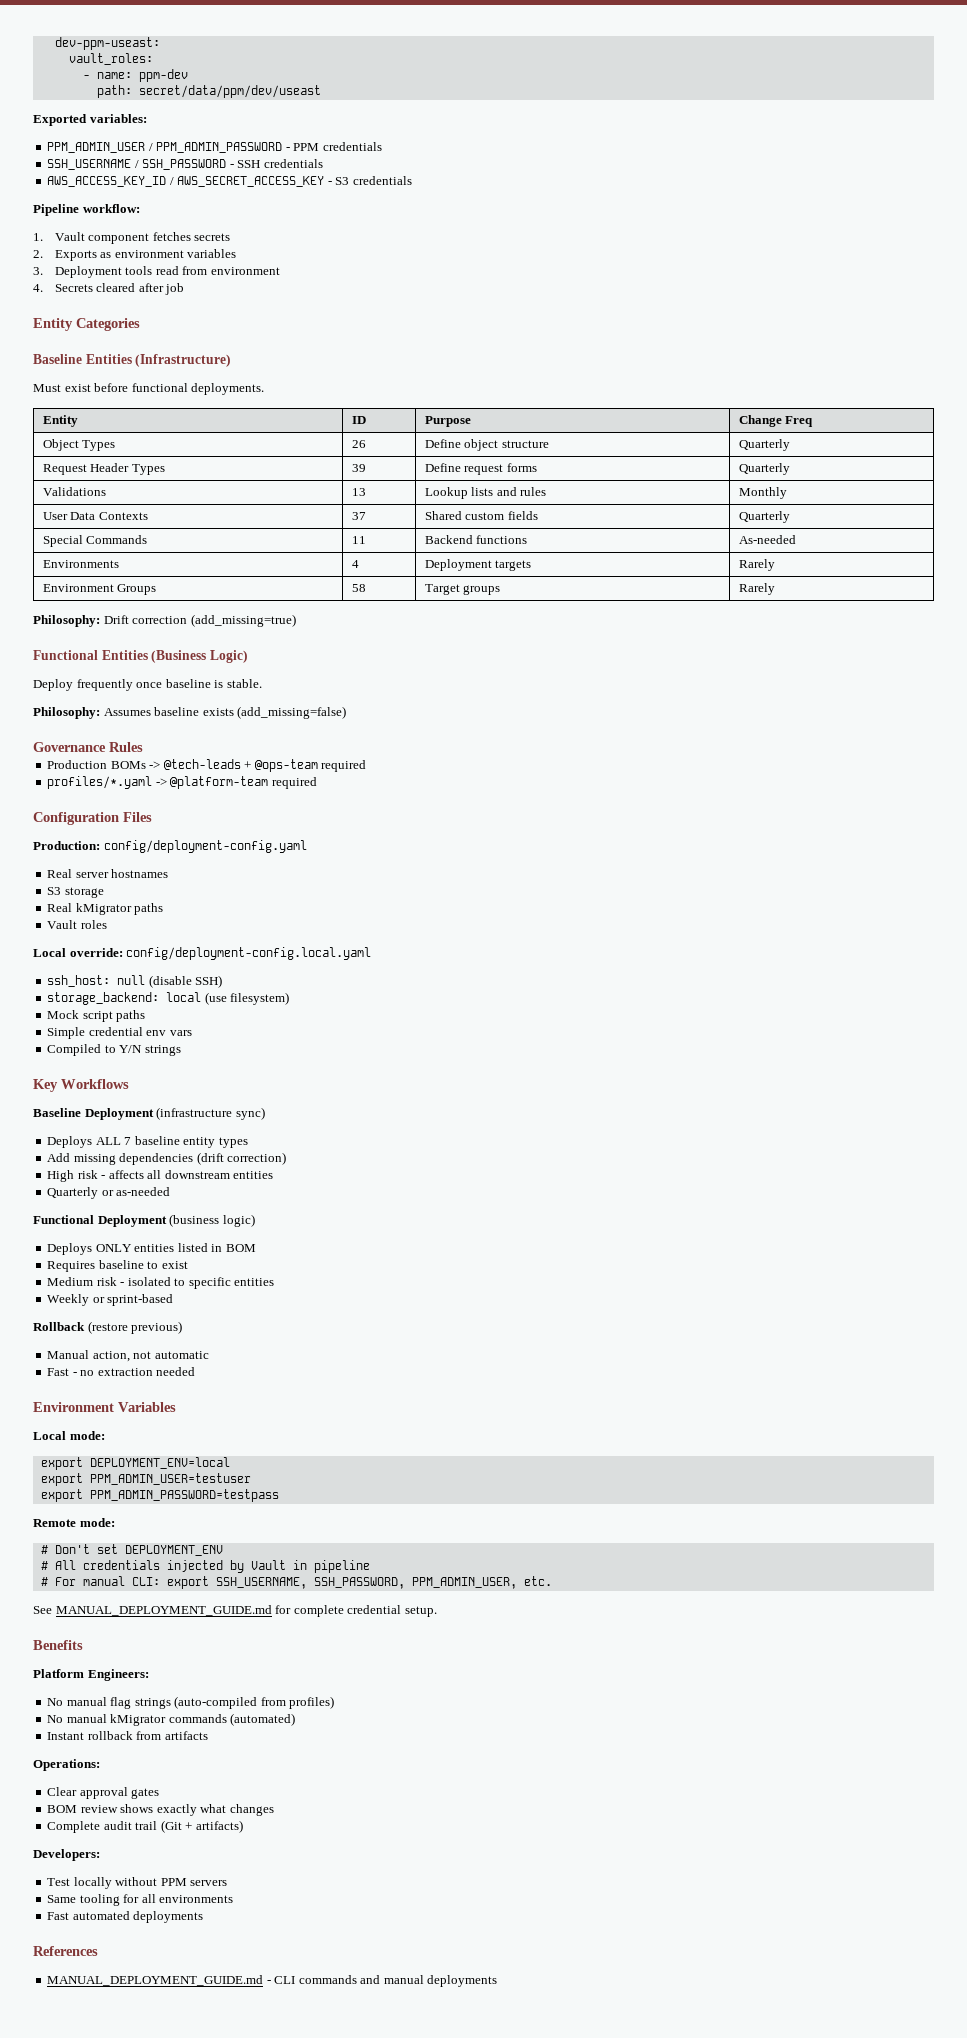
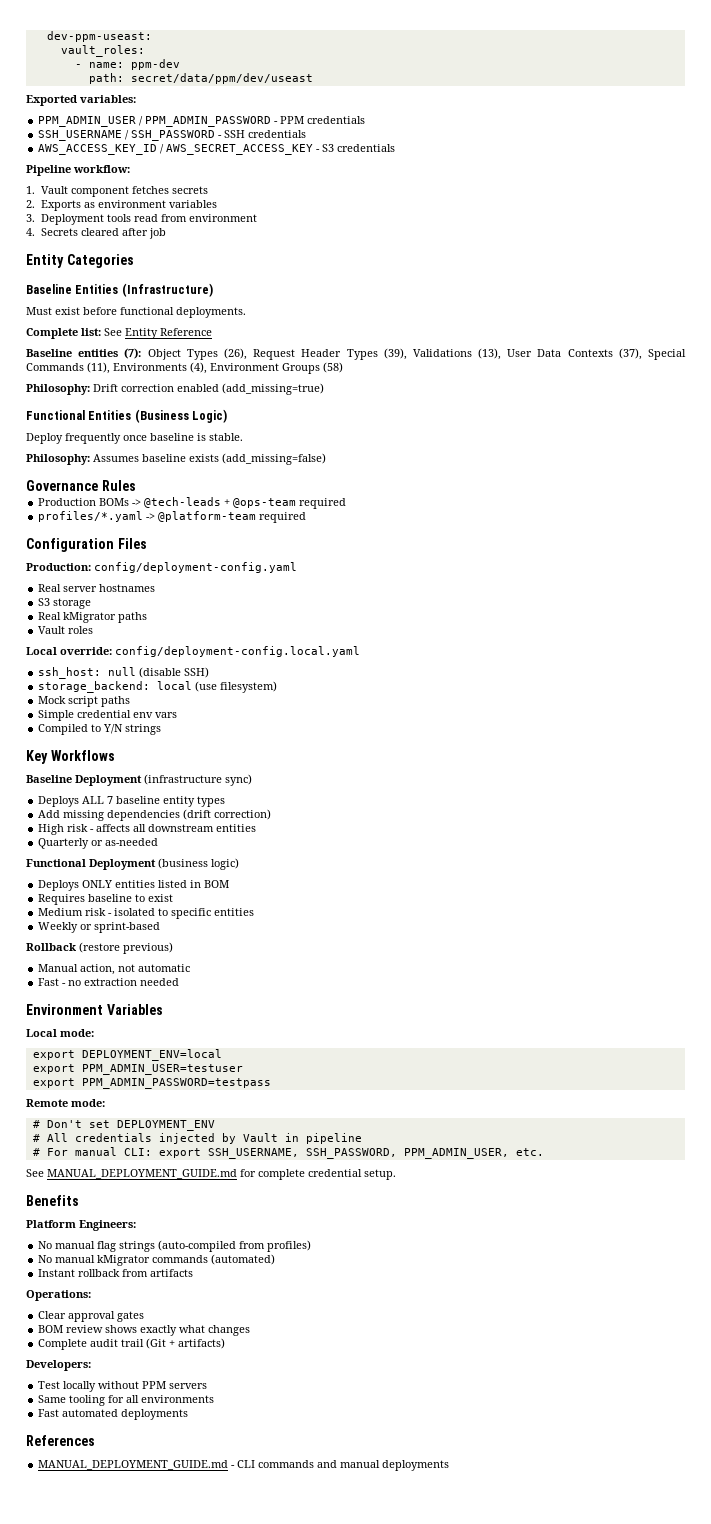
- Entity | ID | Purpose | Change Freq
- Object Types | 26 | Define object structure | Quarterly
- Request Header Types | 39 | Define request forms | Quarterly
- Validations | 13 | Lookup lists and rules | Monthly
- User Data Contexts | 37 | Shared custom fields | Quarterly
- Special Commands | 11 | Backend functions | As-needed
- Environments | 4 | Deployment targets | Rarely
- Environment Groups | 58 | Target groups | Rarely
+ Complete list: See Entity Reference
+ Baseline entities (7): Object Types (26), Request Header Types (39), Validations (13), User Data Contexts (37), Special Commands (11), Environments (4), Environment Groups (58)
- Philosophy: Drift correction (add_missing=true)
+ Philosophy: Drift correction enabled (add_missing=true)

